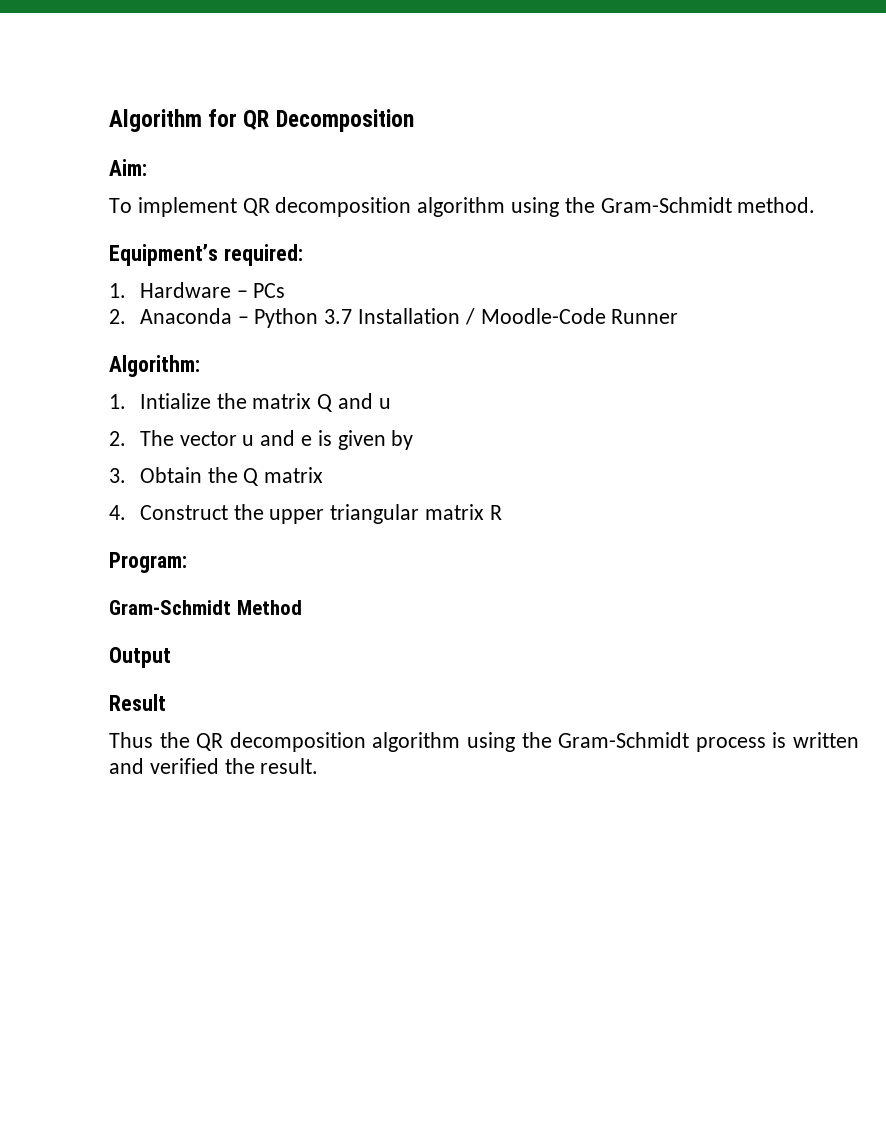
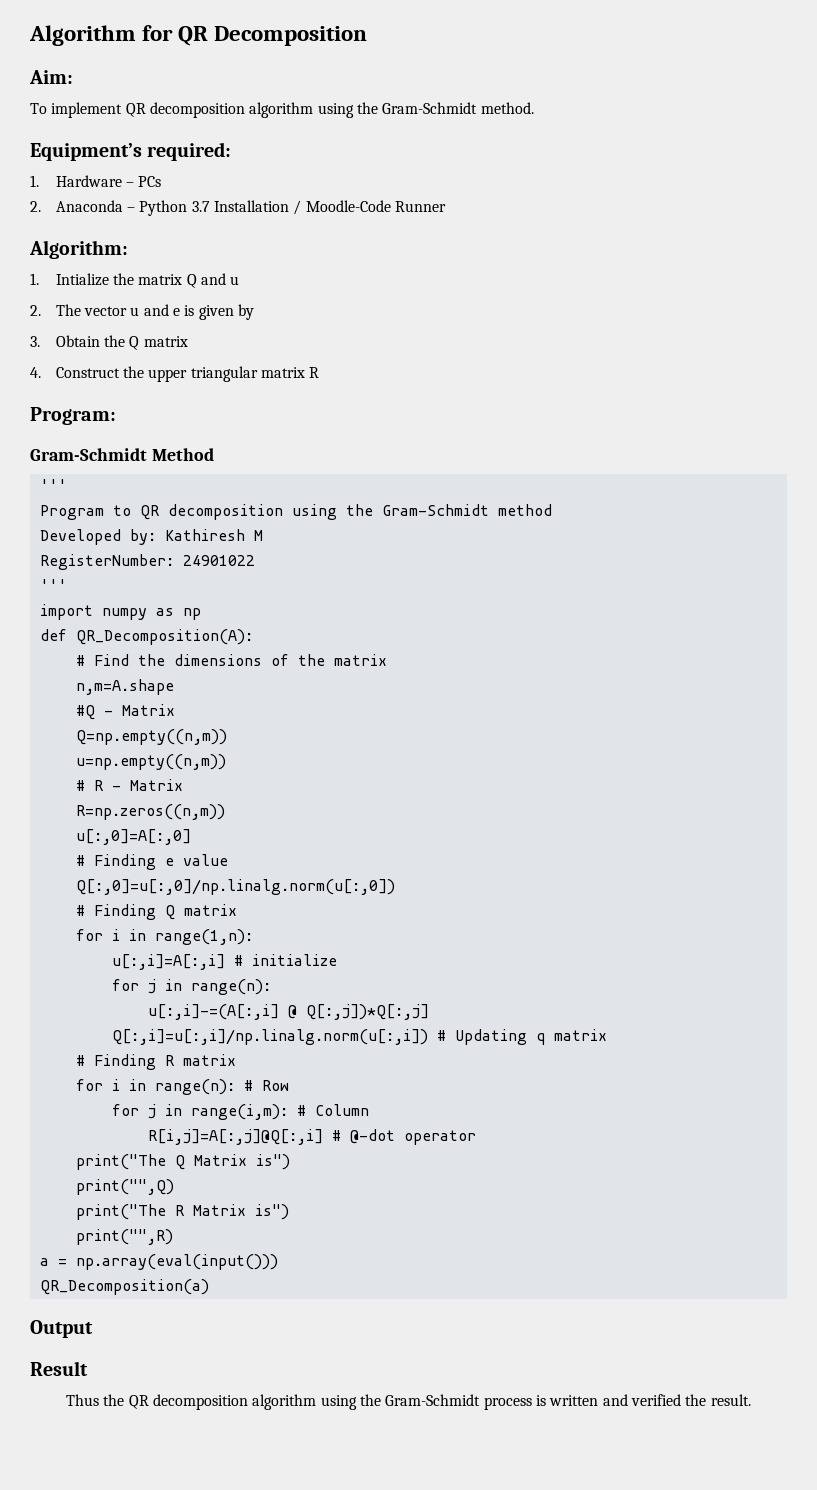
  Gram-Schmidt Method
+ '''
+ Program to QR decomposition using the Gram-Schmidt method
+ Developed by: Kathiresh M
+ RegisterNumber: 24901022
+ '''
+ import numpy as np
+ def QR_Decomposition(A):
+ # Find the dimensions of the matrix
+ n,m=A.shape
+ #Q - Matrix
+ Q=np.empty((n,m))
+ u=np.empty((n,m))
+ # R - Matrix
+ R=np.zeros((n,m))
+ u[:,0]=A[:,0]
+ # Finding e value
+ Q[:,0]=u[:,0]/np.linalg.norm(u[:,0])
+ # Finding Q matrix
+ for i in range(1,n):
+ u[:,i]=A[:,i] # initialize
+ for j in range(n):
+ u[:,i]-=(A[:,i] @ Q[:,j])*Q[:,j]
+ Q[:,i]=u[:,i]/np.linalg.norm(u[:,i]) # Updating q matrix
+ # Finding R matrix
+ for i in range(n): # Row
+ for j in range(i,m): # Column
+ R[i,j]=A[:,j]@Q[:,i] # @-dot operator
+ print("The Q Matrix is")
+ print("",Q)
+ print("The R Matrix is")
+ print("",R)
+ a = np.array(eval(input()))
+ QR_Decomposition(a)

